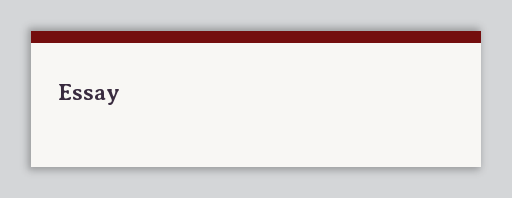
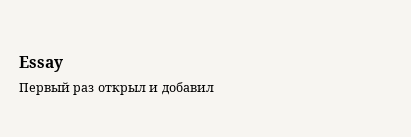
+ Первый раз открыл и добавил

